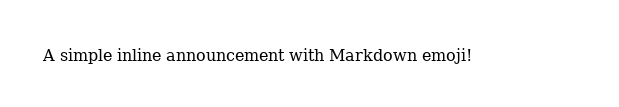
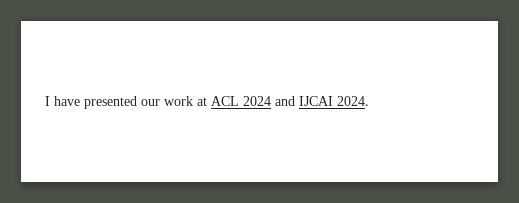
- A simple inline announcement with Markdown emoji!
+ I have presented our work at ACL 2024 and IJCAI 2024.

